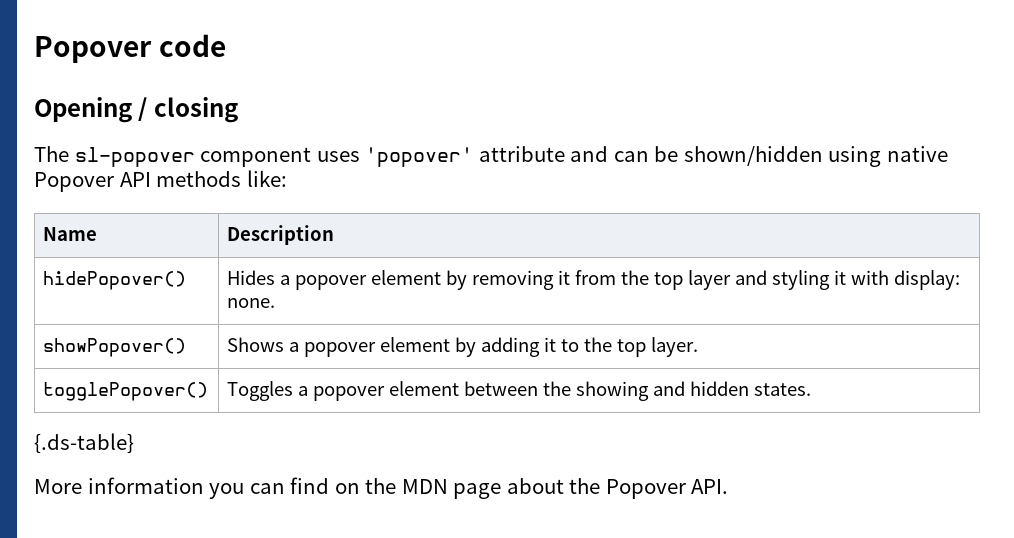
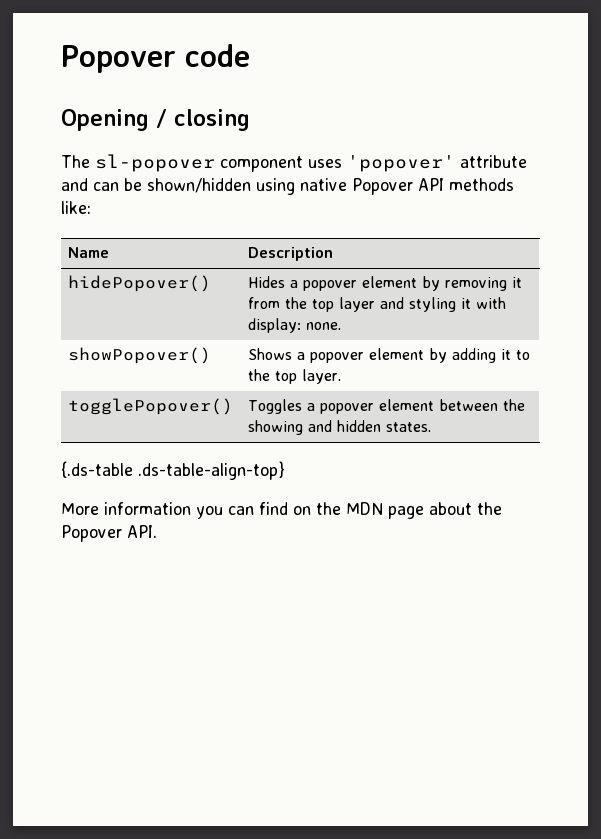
- {.ds-table}
+ {.ds-table .ds-table-align-top}

